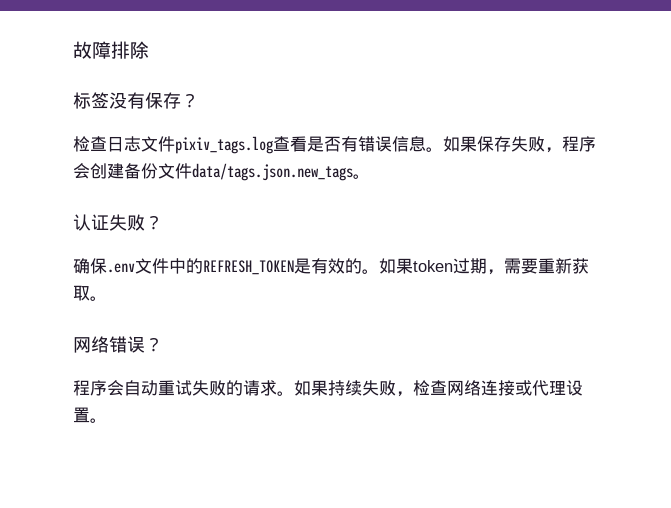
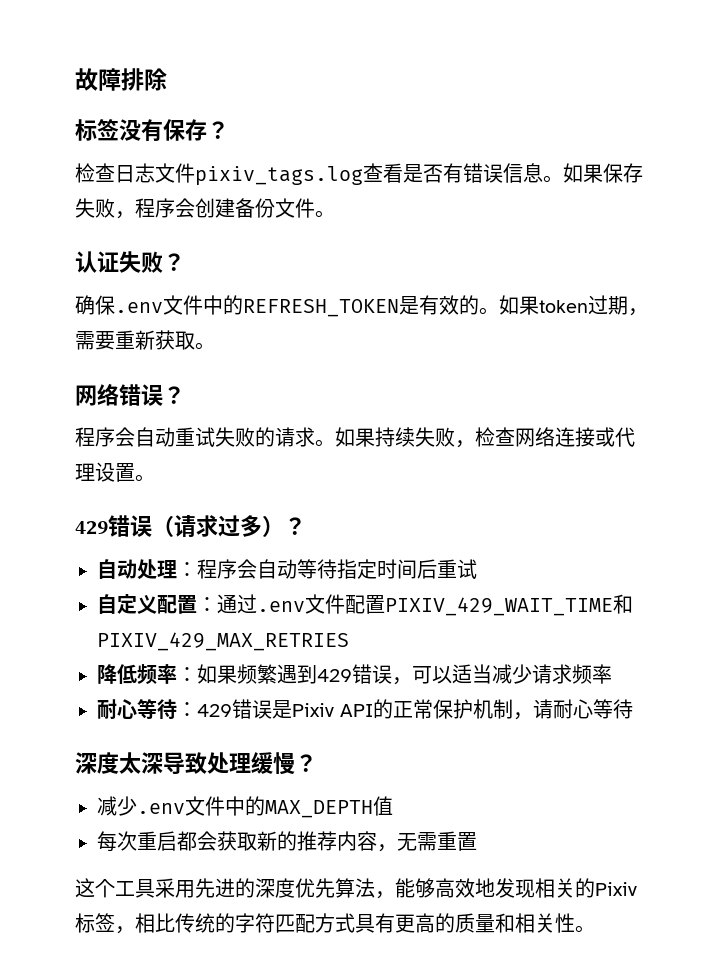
- 如果保存失败，程序会创建备份文件data/tags.json.new_tags。
+ 如果保存失败，程序会创建备份文件。
+ 429错误（请求过多）？
+ 自动处理：程序会自动等待指定时间后重试
+ 自定义配置：通过.env文件配置PIXIV_429_WAIT_TIME和PIXIV_429_MAX_RETRIES
+ 降低频率：如果频繁遇到429错误，可以适当减少请求频率
+ 耐心等待：429错误是Pixiv API的正常保护机制，请耐心等待
+ 深度太深导致处理缓慢？
+ 减少.env文件中的MAX_DEPTH值
+ 每次重启都会获取新的推荐内容，无需重置
+ 这个工具采用先进的深度优先算法，能够高效地发现相关的Pixiv标签，相比传统的字符匹配方式具有更高的质量和相关性。

